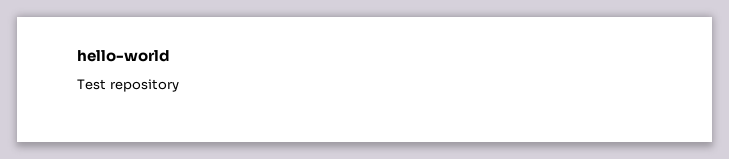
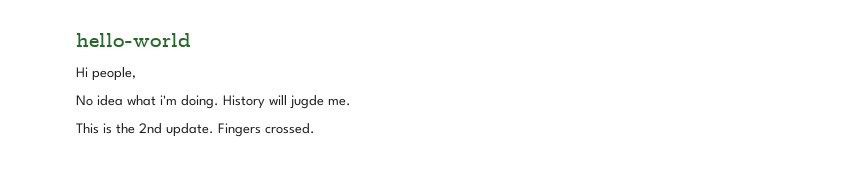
- Test repository
+ Hi people,
+ No idea what i'm doing. History will jugde me.
+ This is the 2nd update. Fingers crossed.

